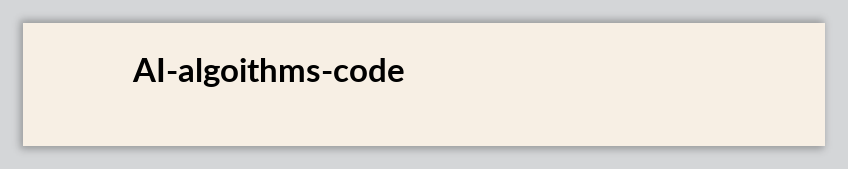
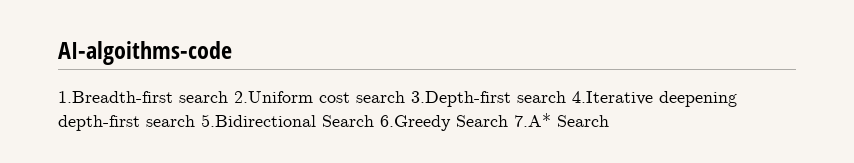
+ 1.Breadth-first search 2.Uniform cost search 3.Depth-first search 4.Iterative deepening depth-first search 5.Bidirectional Search 6.Greedy Search 7.A* Search

